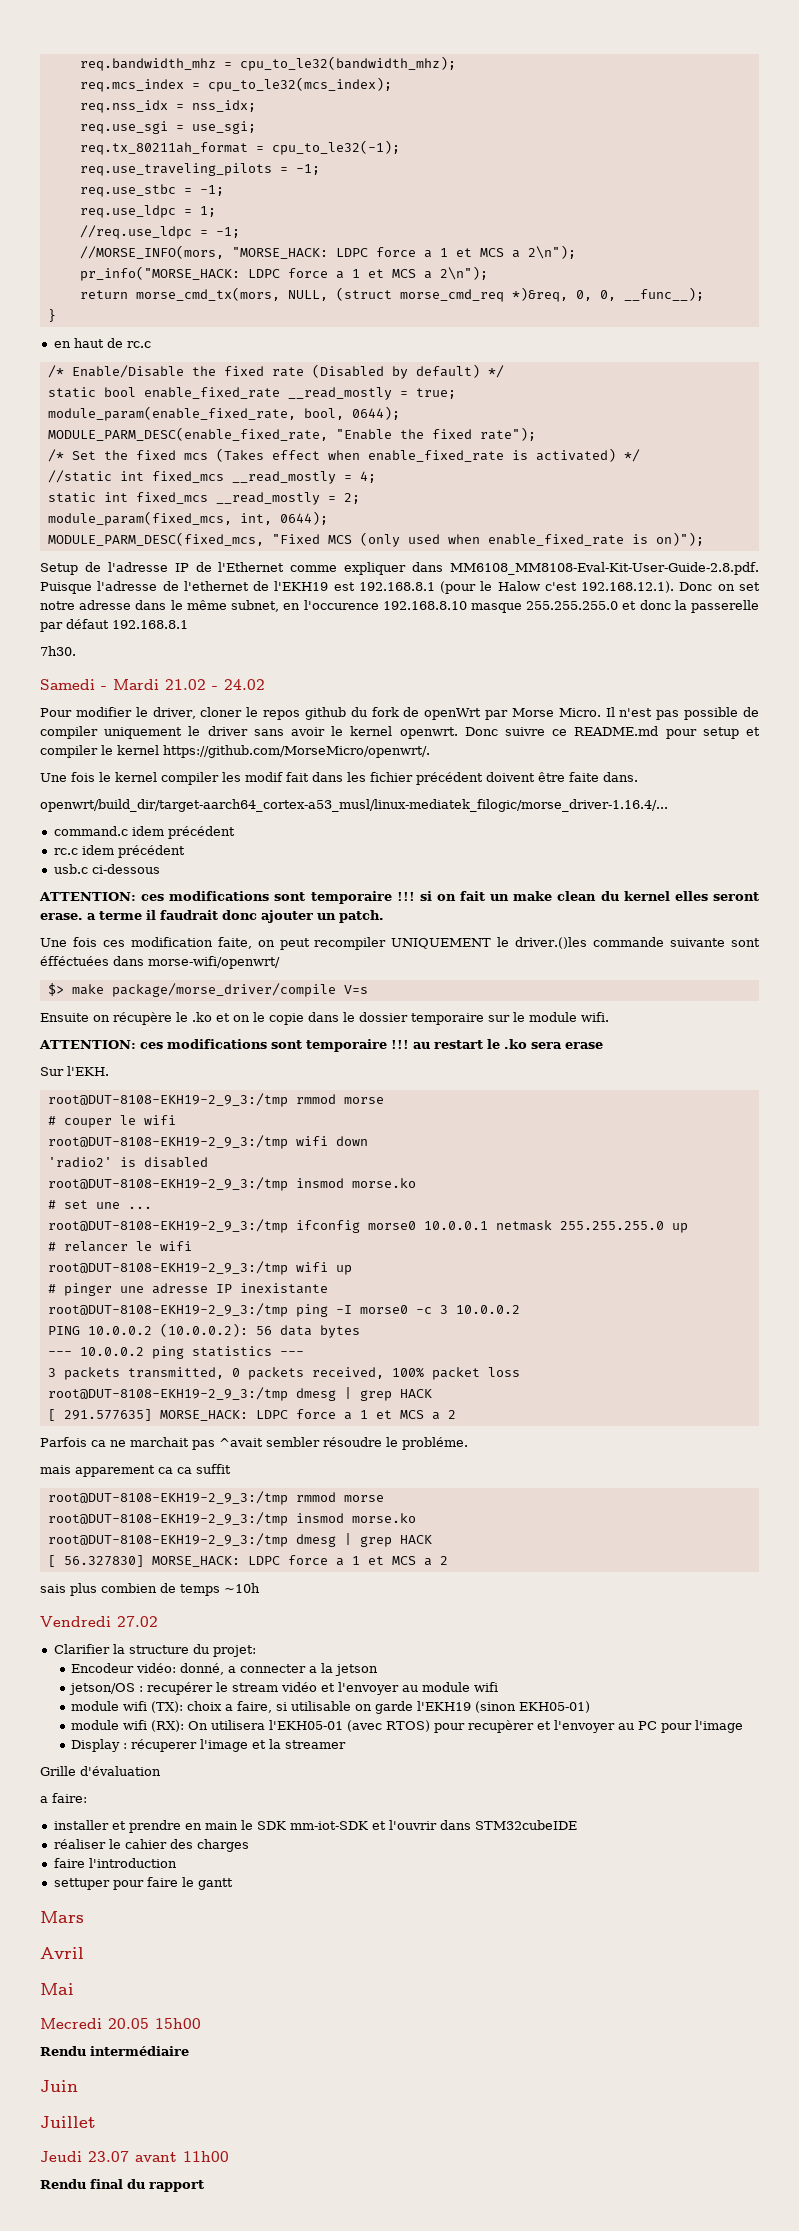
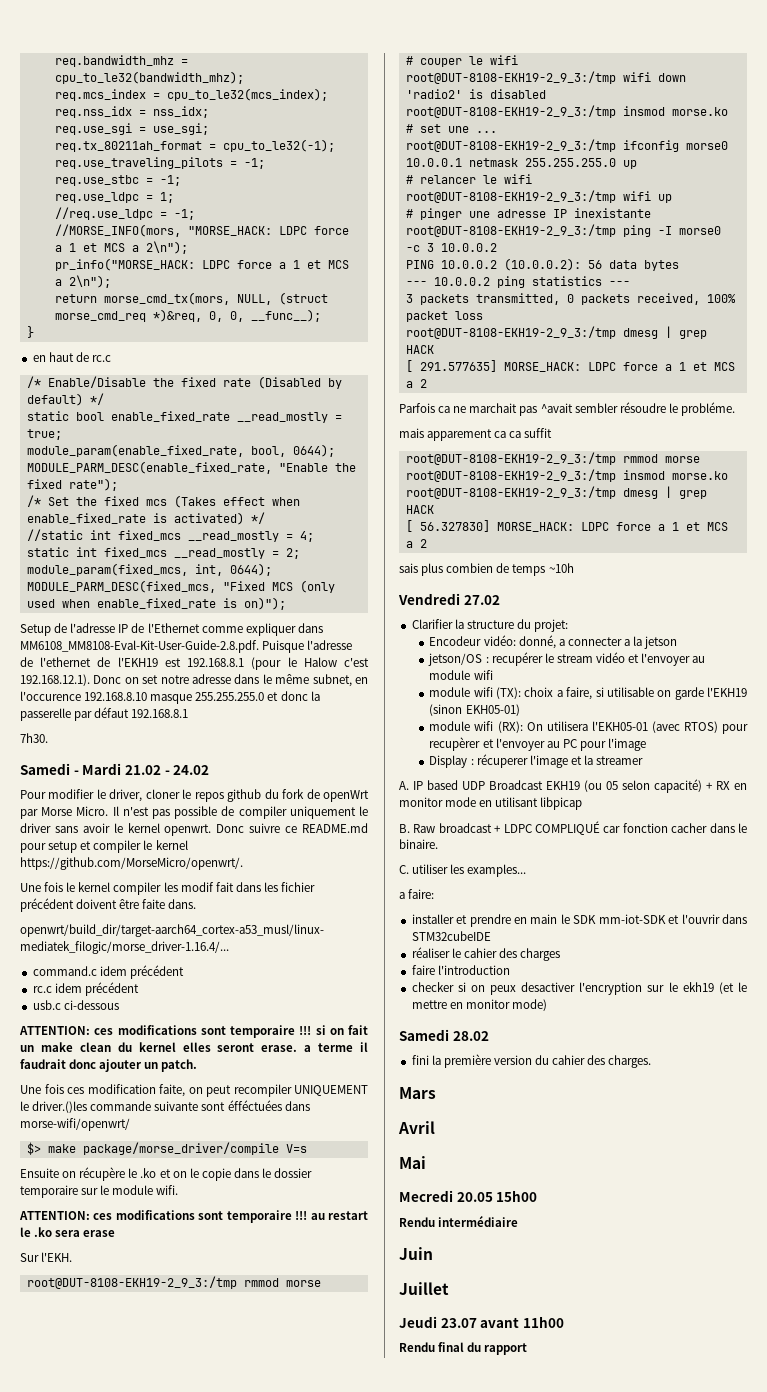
- Grille d'évaluation
+ A. IP based UDP Broadcast EKH19 (ou 05 selon capacité) + RX en monitor mode en utilisant libpicap
+ B. Raw broadcast + LDPC COMPLIQUÉ car fonction cacher dans le binaire.
+ C. utiliser les examples...
- settuper pour faire le gantt
+ checker si on peux desactiver l'encryption sur le ekh19 (et le mettre en monitor mode)
+ Samedi 28.02
+ fini la première version du cahier des charges.

